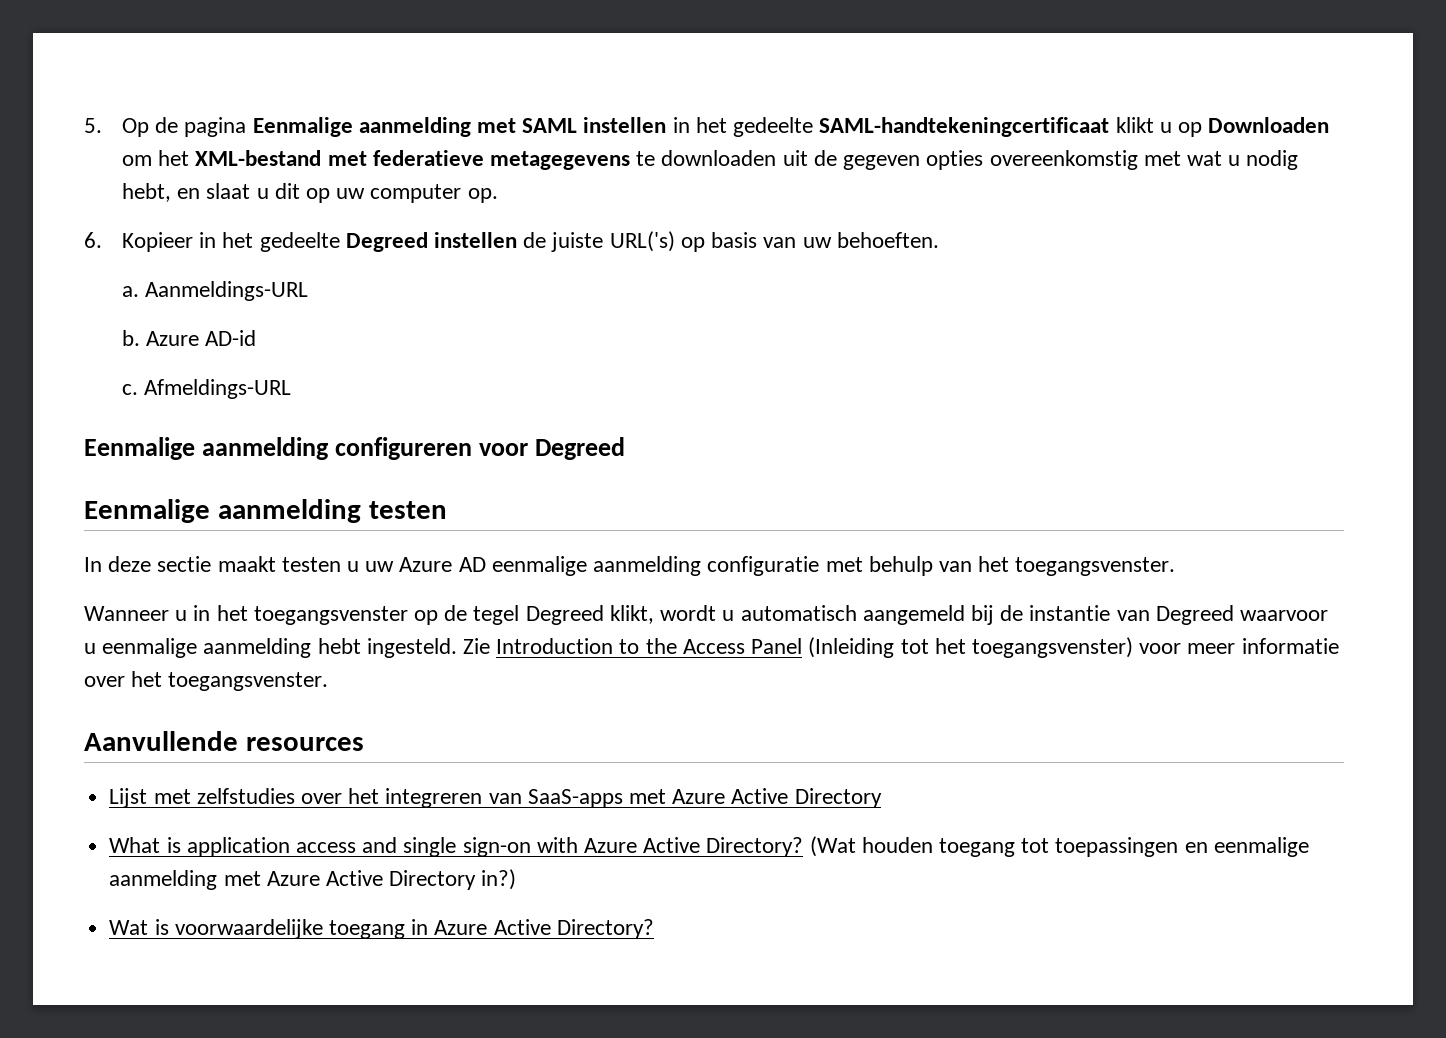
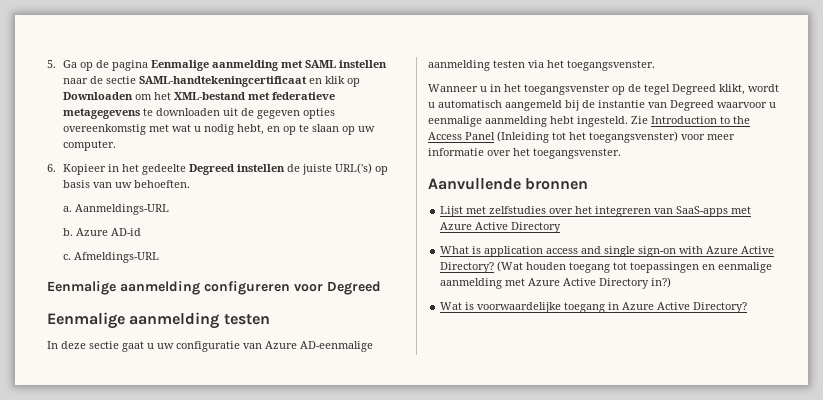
- 5. Op de pagina Eenmalige aanmelding met SAML instellen in het gedeelte SAML-handtekeningcertificaat klikt u op Downloaden om het XML-bestand met federatieve metagegevens te downloaden uit de gegeven opties overeenkomstig met wat u nodig hebt, en slaat u dit op uw computer op.
+ 5. Ga op de pagina Eenmalige aanmelding met SAML instellen naar de sectie SAML-handtekeningcertificaat en klik op Downloaden om het XML-bestand met federatieve metagegevens te downloaden uit de gegeven opties overeenkomstig met wat u nodig hebt, en op te slaan op uw computer.
- In deze sectie maakt testen u uw Azure AD eenmalige aanmelding configuratie met behulp van het toegangsvenster.
+ In deze sectie gaat u uw configuratie van Azure AD-eenmalige aanmelding testen via het toegangsvenster.
- Aanvullende resources
+ Aanvullende bronnen

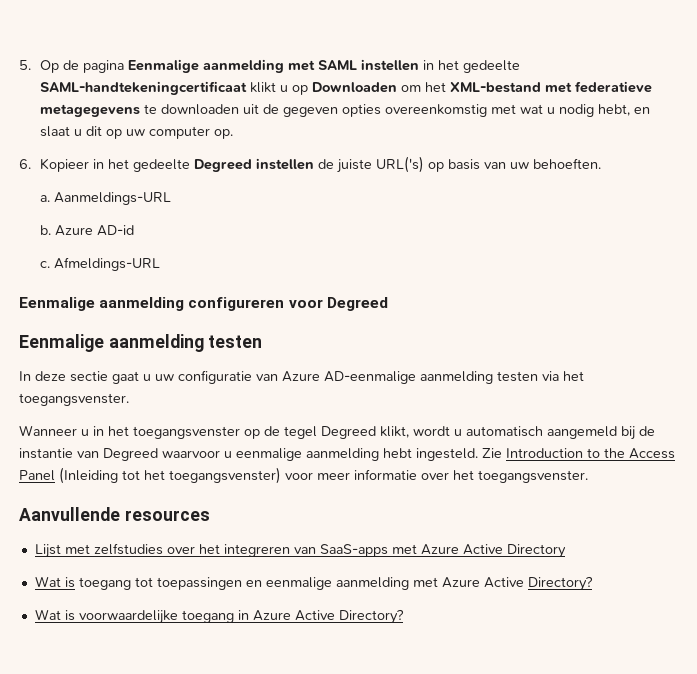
- 5. Ga op de pagina Eenmalige aanmelding met SAML instellen naar de sectie SAML-handtekeningcertificaat en klik op Downloaden om het XML-bestand met federatieve metagegevens te downloaden uit de gegeven opties overeenkomstig met wat u nodig hebt, en op te slaan op uw computer.
+ 5. Op de pagina Eenmalige aanmelding met SAML instellen in het gedeelte SAML-handtekeningcertificaat klikt u op Downloaden om het XML-bestand met federatieve metagegevens te downloaden uit de gegeven opties overeenkomstig met wat u nodig hebt, en slaat u dit op uw computer op.
- Aanvullende bronnen
+ Aanvullende resources
- What is application access and single sign-on with Azure Active Directory? (Wat houden toegang tot toepassingen en eenmalige aanmelding met Azure Active Directory in?)
+ Wat is toegang tot toepassingen en eenmalige aanmelding met Azure Active Directory?

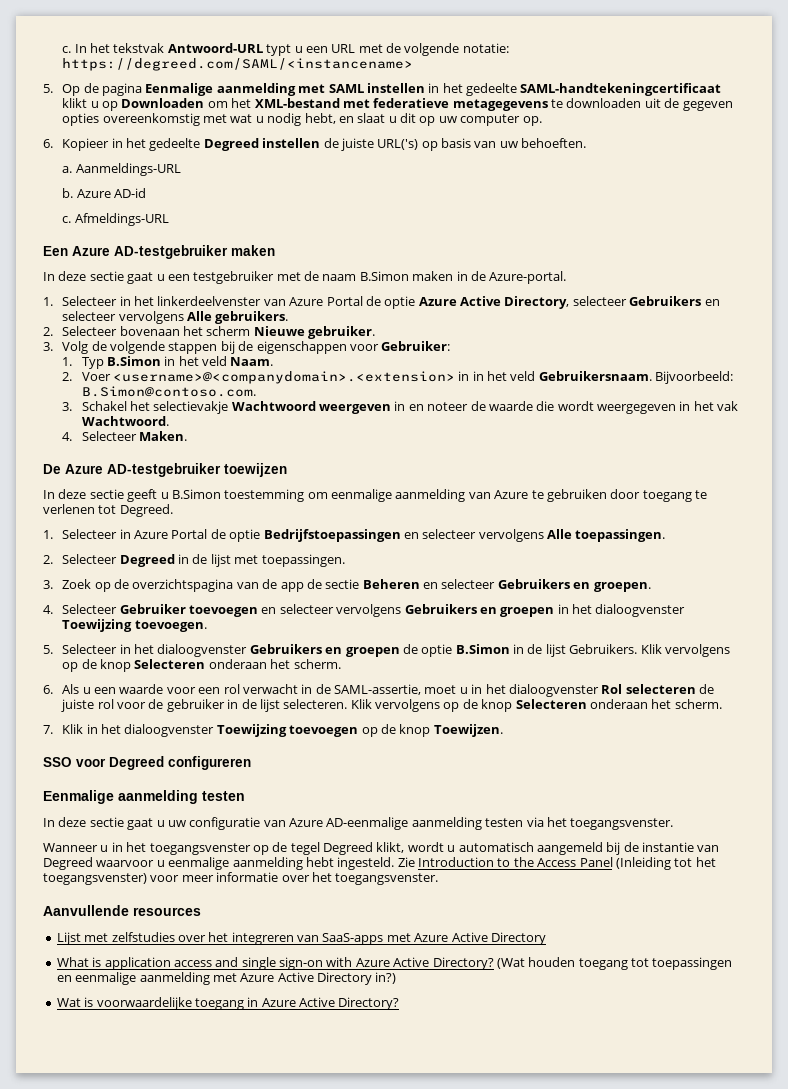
+ c. In het tekstvak Antwoord-URL typt u een URL met de volgende notatie: https://degreed.com/SAML/<instancename>
- Eenmalige aanmelding configureren voor Degreed
+ Een Azure AD-testgebruiker maken
+ In deze sectie gaat u een testgebruiker met de naam B.Simon maken in de Azure-portal.
+ 1. Selecteer in het linkerdeelvenster van Azure Portal de optie Azure Active Directory, selecteer Gebruikers en selecteer vervolgens Alle gebruikers.
+ 2. Selecteer bovenaan het scherm Nieuwe gebruiker.
+ 3. Volg de volgende stappen bij de eigenschappen voor Gebruiker:
+ 1. Typ B.Simon in het veld Naam.
+ 2. Voer <username>@<companydomain>.<extension> in in het veld Gebruikersnaam. Bijvoorbeeld: B.Simon@contoso.com.
+ 3. Schakel het selectievakje Wachtwoord weergeven in en noteer de waarde die wordt weergegeven in het vak Wachtwoord.
+ 4. Selecteer Maken.
+ De Azure AD-testgebruiker toewijzen
+ In deze sectie geeft u B.Simon toestemming om eenmalige aanmelding van Azure te gebruiken door toegang te verlenen tot Degreed.
+ 1. Selecteer in Azure Portal de optie Bedrijfstoepassingen en selecteer vervolgens Alle toepassingen.
+ 2. Selecteer Degreed in de lijst met toepassingen.
+ 3. Zoek op de overzichtspagina van de app de sectie Beheren en selecteer Gebruikers en groepen.
+ 4. Selecteer Gebruiker toevoegen en selecteer vervolgens Gebruikers en groepen in het dialoogvenster Toewijzing toevoegen.
+ 5. Selecteer in het dialoogvenster Gebruikers en groepen de optie B.Simon in de lijst Gebruikers. Klik vervolgens op de knop Selecteren onderaan het scherm.
+ 6. Als u een waarde voor een rol verwacht in de SAML-assertie, moet u in het dialoogvenster Rol selecteren de juiste rol voor de gebruiker in de lijst selecteren. Klik vervolgens op de knop Selecteren onderaan het scherm.
+ 7. Klik in het dialoogvenster Toewijzing toevoegen op de knop Toewijzen.
+ SSO voor Degreed configureren
- Wat is toegang tot toepassingen en eenmalige aanmelding met Azure Active Directory?
+ What is application access and single sign-on with Azure Active Directory? (Wat houden toegang tot toepassingen en eenmalige aanmelding met Azure Active Directory in?)

